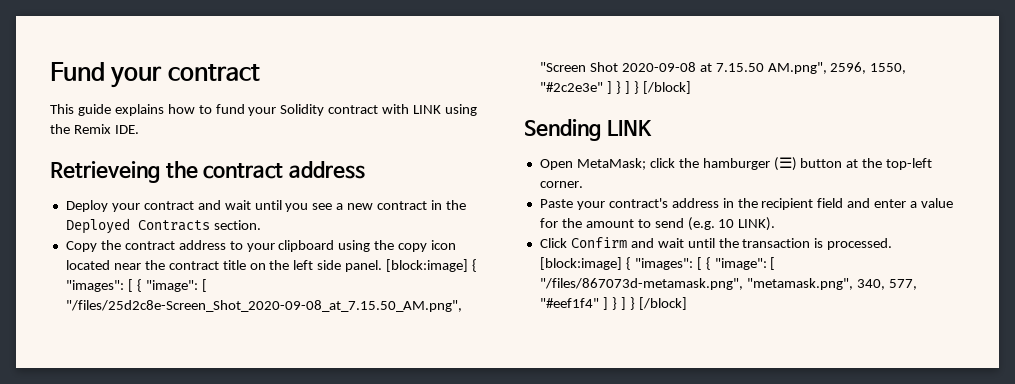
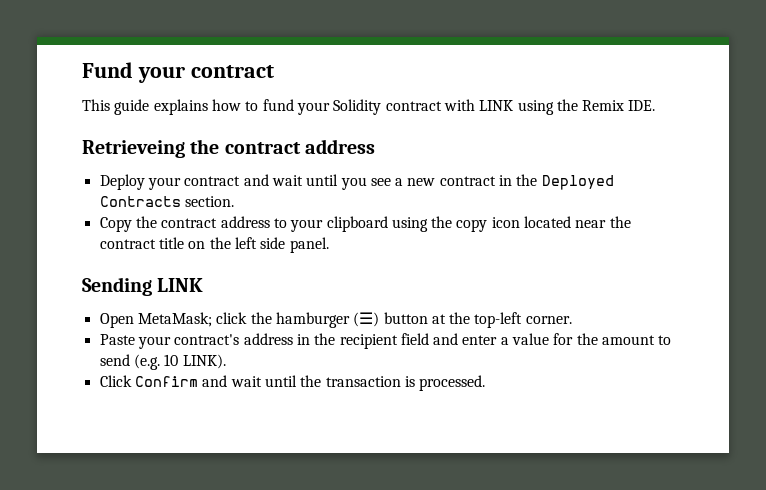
- [block:image] { "images": [ { "image": [ "/files/25d2c8e-Screen_Shot_2020-09-08_at_7.15.50_AM.png", "Screen Shot 2020-09-08 at 7.15.50 AM.png", 2596, 1550, "#2c2e3e" ] } ] } [/block]
- [block:image] { "images": [ { "image": [ "/files/867073d-metamask.png", "metamask.png", 340, 577, "#eef1f4" ] } ] } [/block]

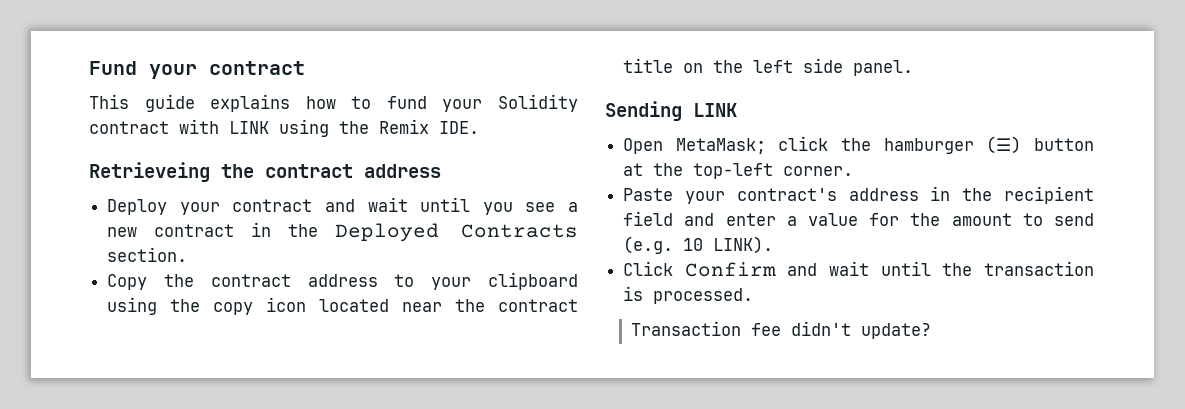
+ Transaction fee didn't update?

